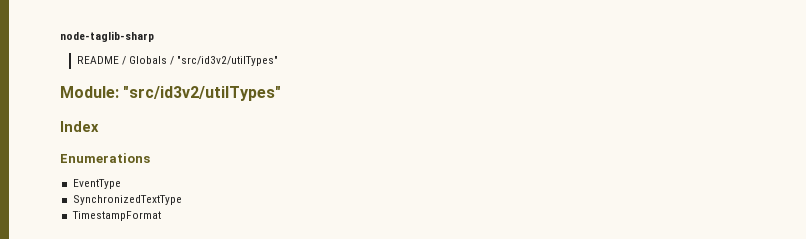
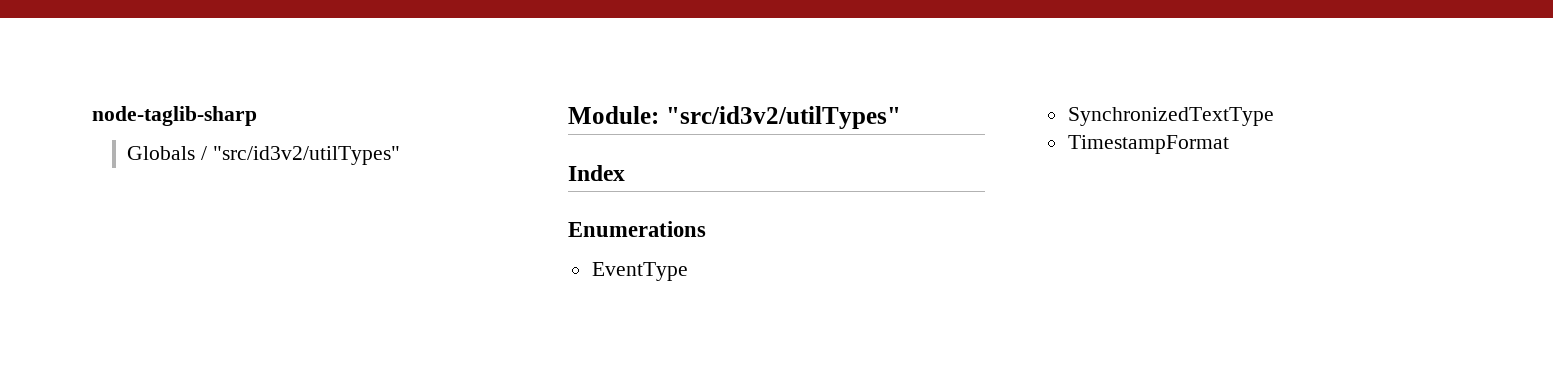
- README / Globals / "src/id3v2/utilTypes"
+ Globals / "src/id3v2/utilTypes"

